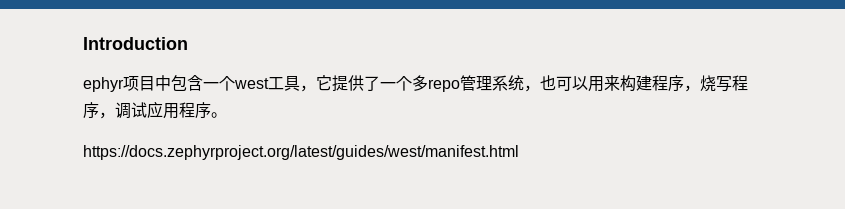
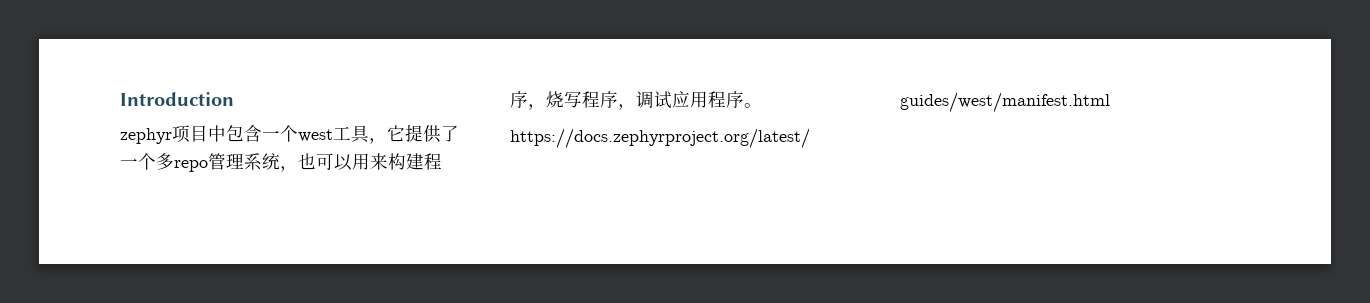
- ephyr项目中包含一个west工具，它提供了一个多repo管理系统，也可以用来构建程序，烧写程序，调试应用程序。
+ zephyr项目中包含一个west工具，它提供了一个多repo管理系统，也可以用来构建程序，烧写程序，调试应用程序。

